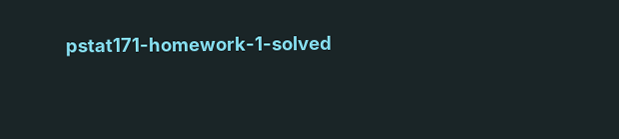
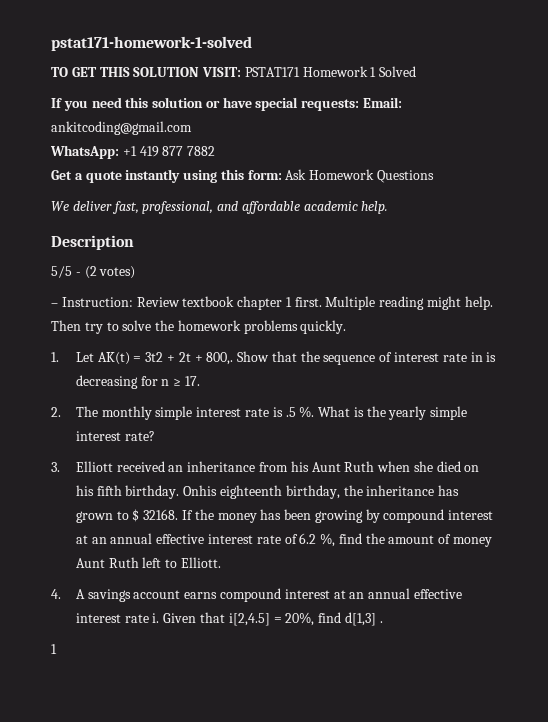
+ TO GET THIS SOLUTION VISIT: PSTAT171 Homework 1 Solved
+ If you need this solution or have special requests: Email: ankitcoding@gmail.com
+ WhatsApp: +1 419 877 7882
+ Get a quote instantly using this form: Ask Homework Questions
+ We deliver fast, professional, and affordable academic help.
+ Description
+ 5/5 - (2 votes)
+ – Instruction: Review textbook chapter 1 first. Multiple reading might help. Then try to solve the homework problems quickly.
+ 1. Let AK(t) = 3t2 + 2t + 800,. Show that the sequence of interest rate in is decreasing for n ≥ 17.
+ 2. The monthly simple interest rate is .5 %. What is the yearly simple interest rate?
+ 3. Elliott received an inheritance from his Aunt Ruth when she died on his fifth birthday. Onhis eighteenth birthday, the inheritance has grown to $ 32168. If the money has been growing by compound interest at an annual effective interest rate of 6.2 %, find the amount of money Aunt Ruth left to Elliott.
+ 4. A savings account earns compound interest at an annual effective interest rate i. Given that i[2,4.5] = 20%, find d[1,3] .
+ 1

